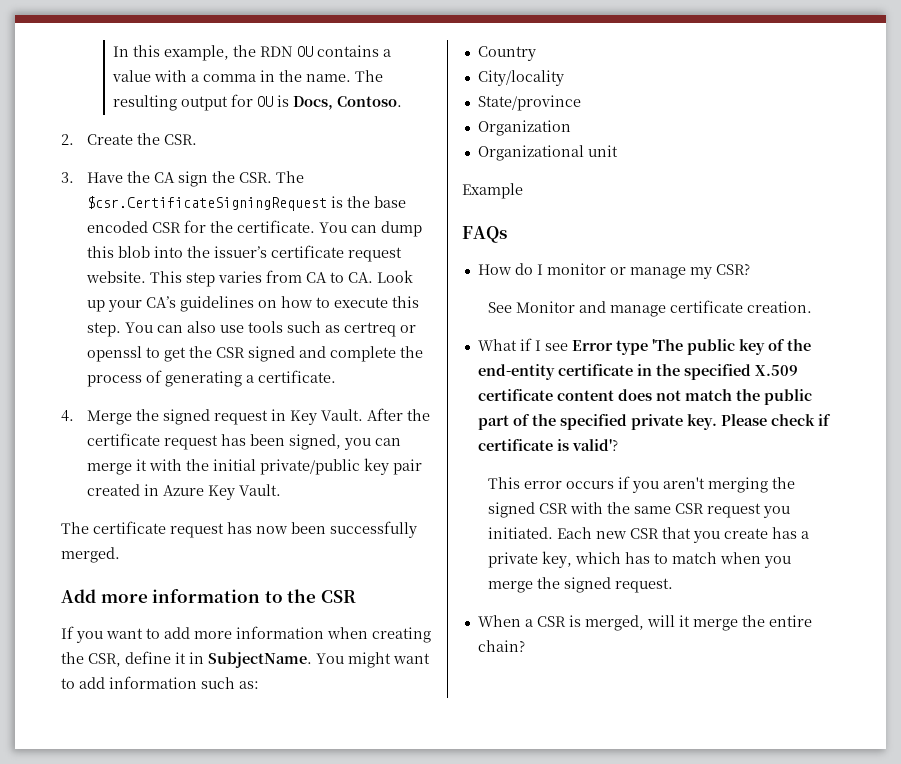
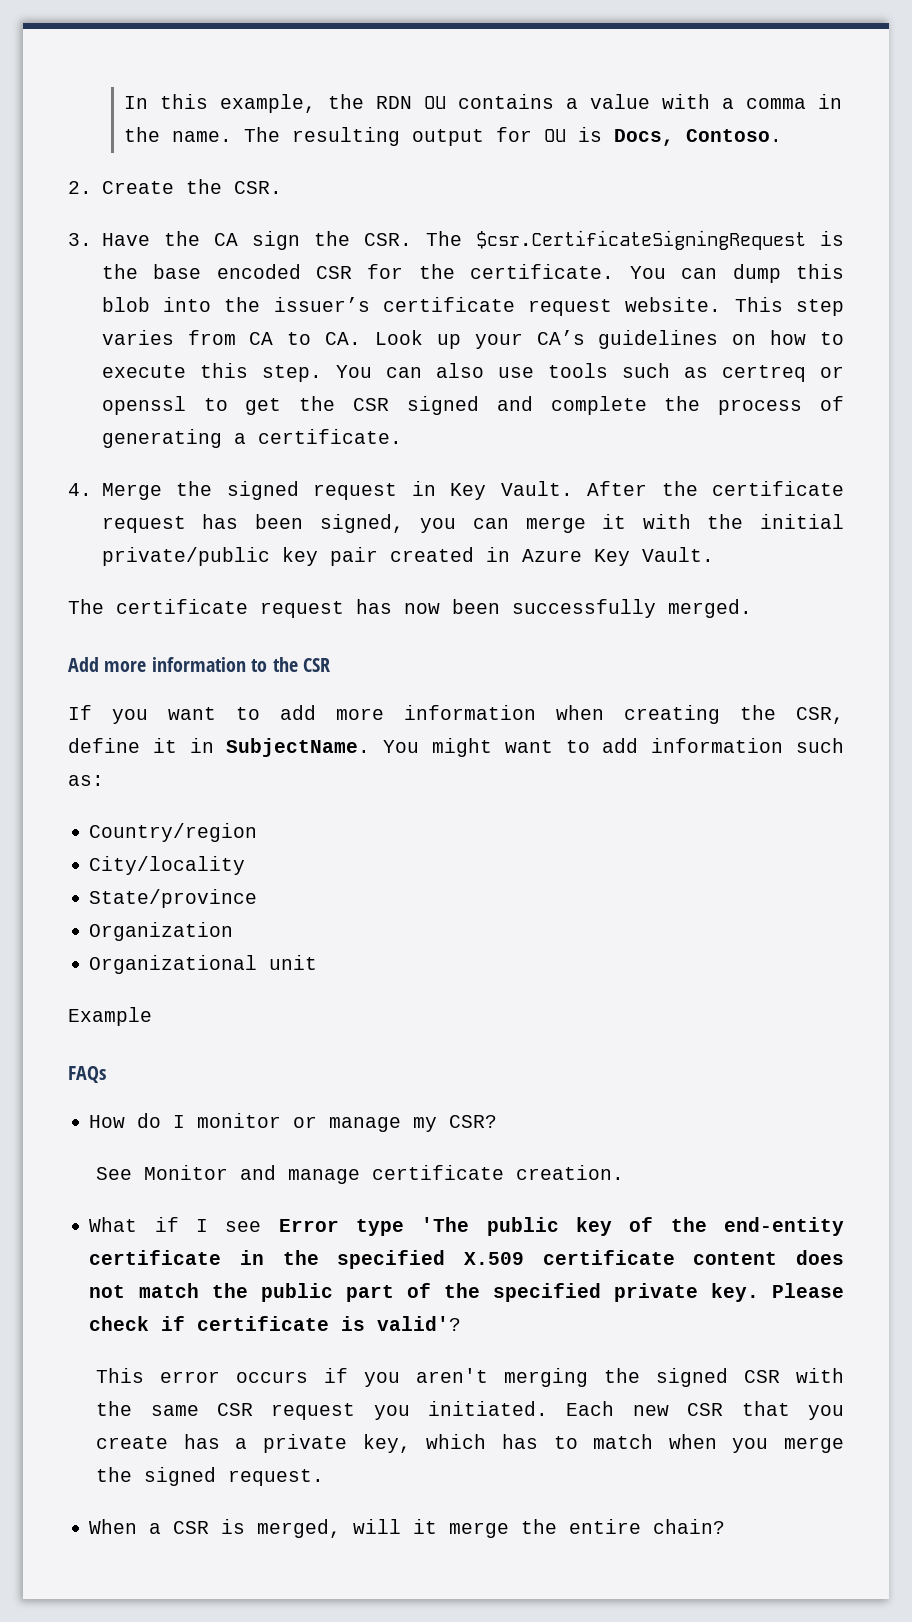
- Country
+ Country/region

